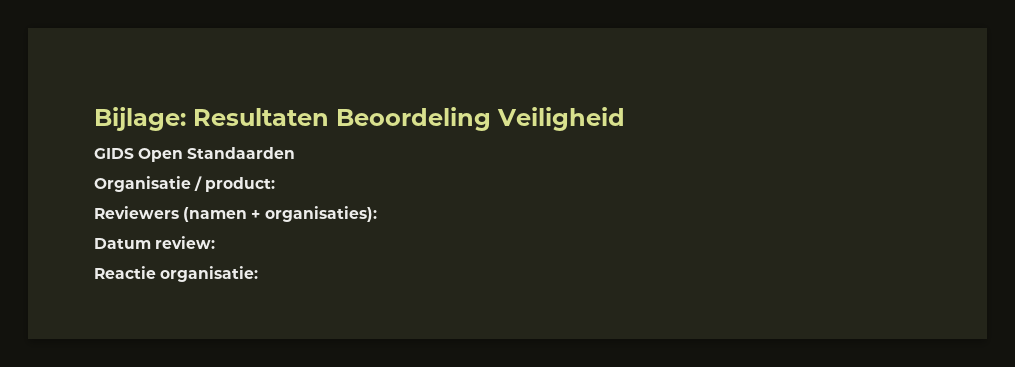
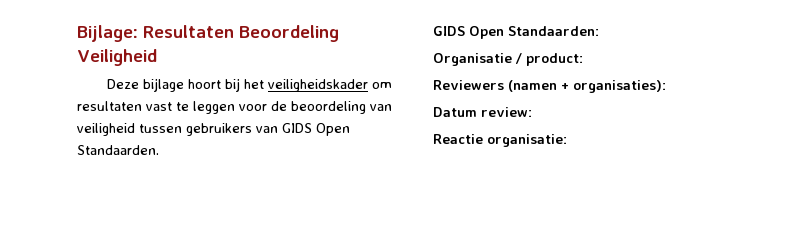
- GIDS Open Standaarden
+ Deze bijlage hoort bij het veiligheidskader om resultaten vast te leggen voor de beoordeling van veiligheid tussen gebruikers van GIDS Open Standaarden.
+ GIDS Open Standaarden:

